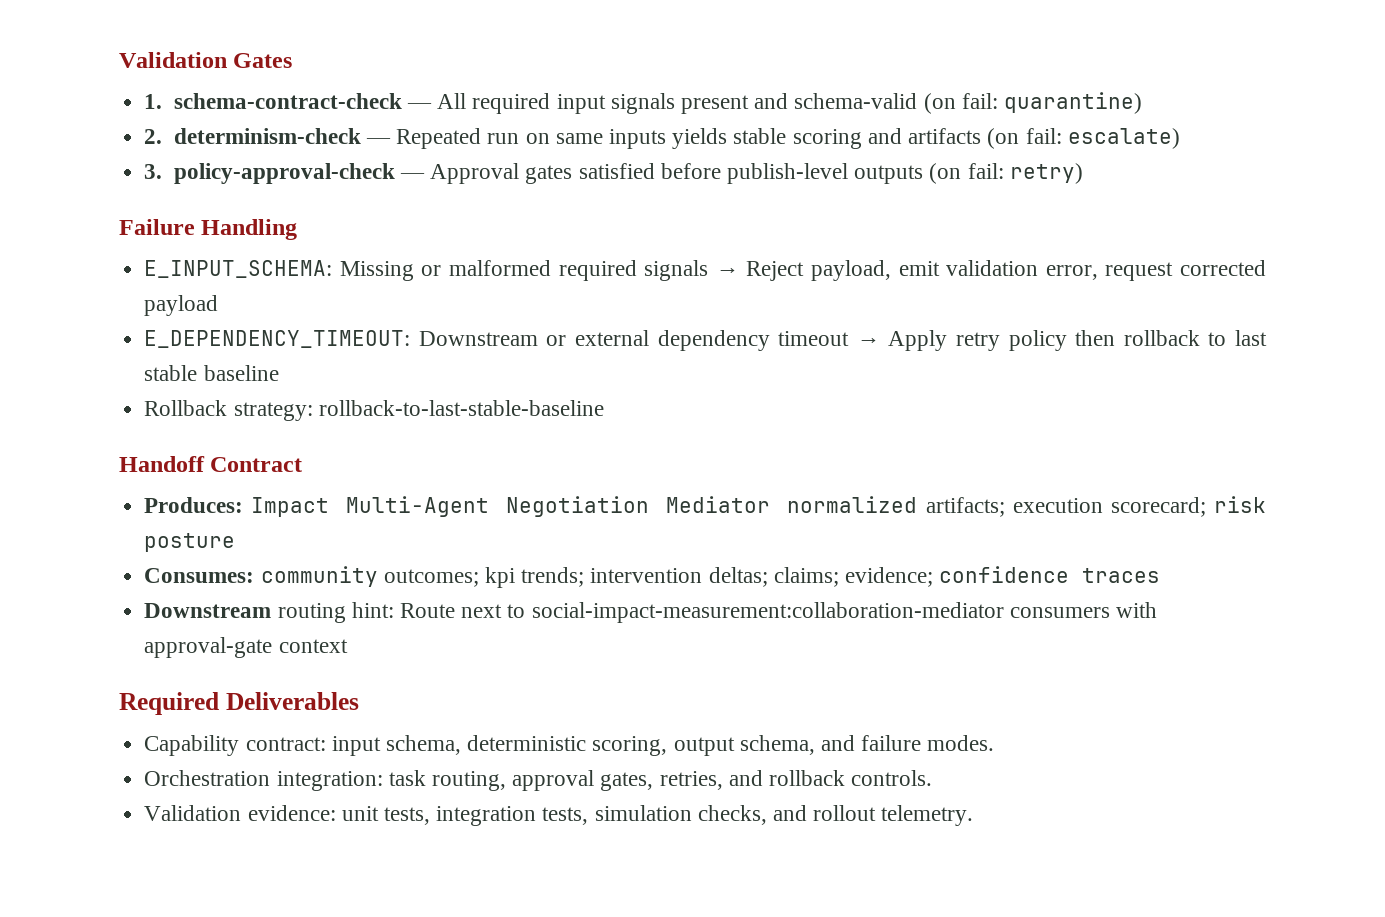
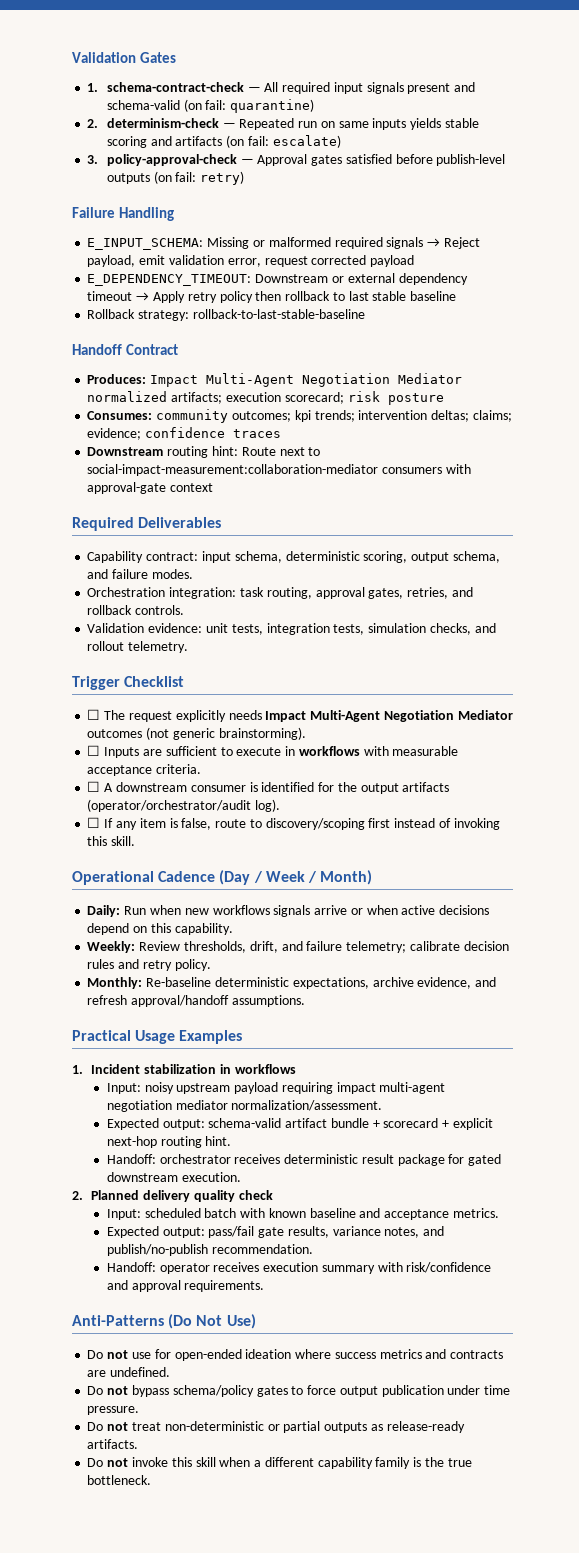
+ Trigger Checklist
+ ☐ The request explicitly needs Impact Multi-Agent Negotiation Mediator outcomes (not generic brainstorming).
+ ☐ Inputs are sufficient to execute in workflows with measurable acceptance criteria.
+ ☐ A downstream consumer is identified for the output artifacts (operator/orchestrator/audit log).
+ ☐ If any item is false, route to discovery/scoping first instead of invoking this skill.
+ Operational Cadence (Day / Week / Month)
+ Daily: Run when new workflows signals arrive or when active decisions depend on this capability.
+ Weekly: Review thresholds, drift, and failure telemetry; calibrate decision rules and retry policy.
+ Monthly: Re-baseline deterministic expectations, archive evidence, and refresh approval/handoff assumptions.
+ Practical Usage Examples
+ 1. Incident stabilization in workflows
+ Input: noisy upstream payload requiring impact multi-agent negotiation mediator normalization/assessment.
+ Expected output: schema-valid artifact bundle + scorecard + explicit next-hop routing hint.
+ Handoff: orchestrator receives deterministic result package for gated downstream execution.
+ 2. Planned delivery quality check
+ Input: scheduled batch with known baseline and acceptance metrics.
+ Expected output: pass/fail gate results, variance notes, and publish/no-publish recommendation.
+ Handoff: operator receives execution summary with risk/confidence and approval requirements.
+ Anti-Patterns (Do Not Use)
+ Do not use for open-ended ideation where success metrics and contracts are undefined.
+ Do not bypass schema/policy gates to force output publication under time pressure.
+ Do not treat non-deterministic or partial outputs as release-ready artifacts.
+ Do not invoke this skill when a different capability family is the true bottleneck.

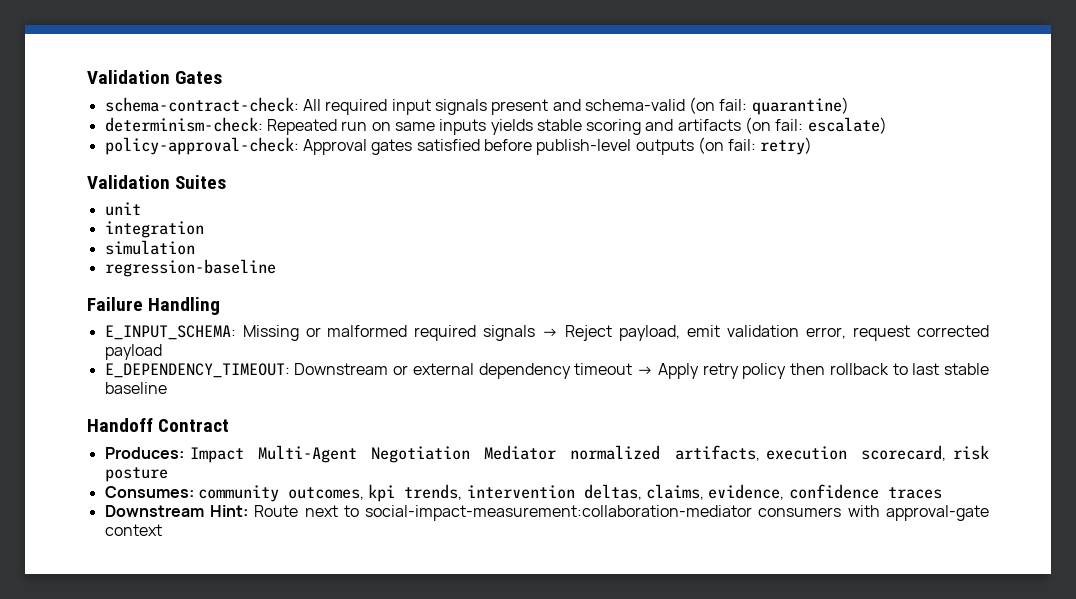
- 1. schema-contract-check — All required input signals present and schema-valid (on fail: quarantine)
+ schema-contract-check: All required input signals present and schema-valid (on fail: quarantine)
- 2. determinism-check — Repeated run on same inputs yields stable scoring and artifacts (on fail: escalate)
+ determinism-check: Repeated run on same inputs yields stable scoring and artifacts (on fail: escalate)
- 3. policy-approval-check — Approval gates satisfied before publish-level outputs (on fail: retry)
+ policy-approval-check: Approval gates satisfied before publish-level outputs (on fail: retry)
+ Validation Suites
+ unit
+ integration
+ simulation
+ regression-baseline
- Rollback strategy: rollback-to-last-stable-baseline
- Produces: Impact Multi-Agent Negotiation Mediator normalized artifacts; execution scorecard; risk posture
+ Produces: Impact Multi-Agent Negotiation Mediator normalized artifacts, execution scorecard, risk posture
- Consumes: community outcomes; kpi trends; intervention deltas; claims; evidence; confidence traces
+ Consumes: community outcomes, kpi trends, intervention deltas, claims, evidence, confidence traces
- Downstream routing hint: Route next to social-impact-measurement:collaboration-mediator consumers with approval-gate context
+ Downstream Hint: Route next to social-impact-measurement:collaboration-mediator consumers with approval-gate context
- Required Deliverables
- Capability contract: input schema, deterministic scoring, output schema, and failure modes.
- Orchestration integration: task routing, approval gates, retries, and rollback controls.
- Validation evidence: unit tests, integration tests, simulation checks, and rollout telemetry.
- Trigger Checklist
- ☐ The request explicitly needs Impact Multi-Agent Negotiation Mediator outcomes (not generic brainstorming).
- ☐ Inputs are sufficient to execute in workflows with measurable acceptance criteria.
- ☐ A downstream consumer is identified for the output artifacts (operator/orchestrator/audit log).
- ☐ If any item is false, route to discovery/scoping first instead of invoking this skill.
- Operational Cadence (Day / Week / Month)
- Daily: Run when new workflows signals arrive or when active decisions depend on this capability.
- Weekly: Review thresholds, drift, and failure telemetry; calibrate decision rules and retry policy.
- Monthly: Re-baseline deterministic expectations, archive evidence, and refresh approval/handoff assumptions.
- Practical Usage Examples
- 1. Incident stabilization in workflows
- Input: noisy upstream payload requiring impact multi-agent negotiation mediator normalization/assessment.
- Expected output: schema-valid artifact bundle + scorecard + explicit next-hop routing hint.
- Handoff: orchestrator receives deterministic result package for gated downstream execution.
- 2. Planned delivery quality check
- Input: scheduled batch with known baseline and acceptance metrics.
- Expected output: pass/fail gate results, variance notes, and publish/no-publish recommendation.
- Handoff: operator receives execution summary with risk/confidence and approval requirements.
- Anti-Patterns (Do Not Use)
- Do not use for open-ended ideation where success metrics and contracts are undefined.
- Do not bypass schema/policy gates to force output publication under time pressure.
- Do not treat non-deterministic or partial outputs as release-ready artifacts.
- Do not invoke this skill when a different capability family is the true bottleneck.

